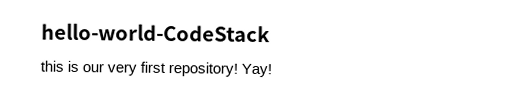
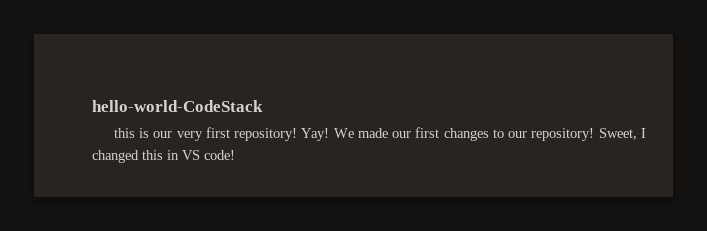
+ We made our first changes to our repository! Sweet, I changed this in VS code!

